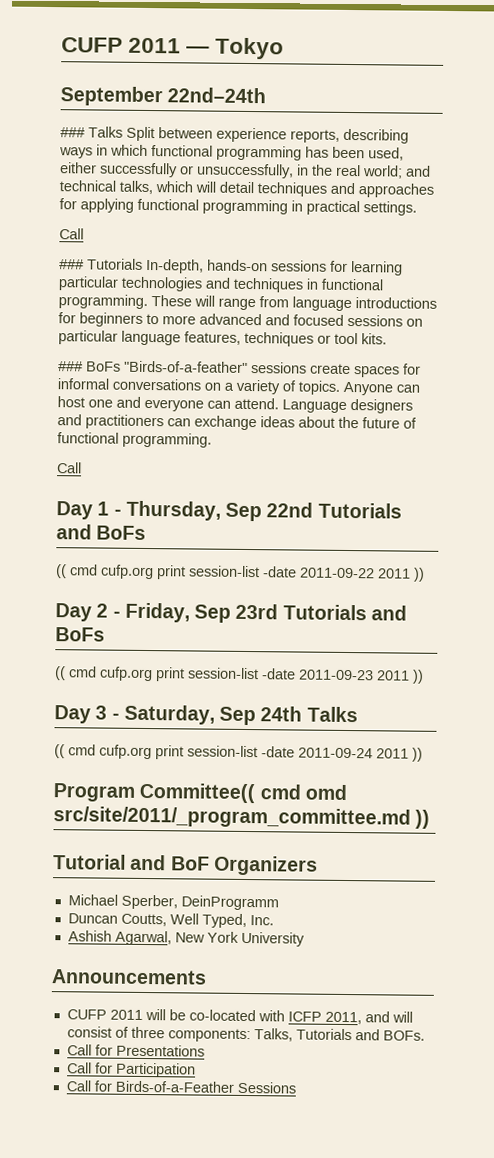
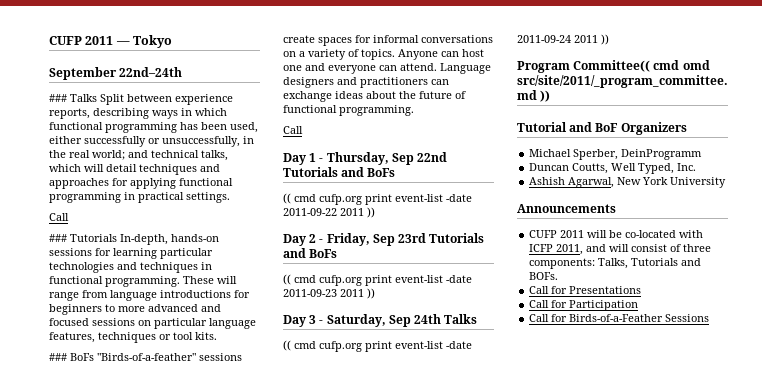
- (( cmd cufp.org print session-list -date 2011-09-22 2011 ))
+ (( cmd cufp.org print event-list -date 2011-09-22 2011 ))
- (( cmd cufp.org print session-list -date 2011-09-23 2011 ))
+ (( cmd cufp.org print event-list -date 2011-09-23 2011 ))
- (( cmd cufp.org print session-list -date 2011-09-24 2011 ))
+ (( cmd cufp.org print event-list -date 2011-09-24 2011 ))

